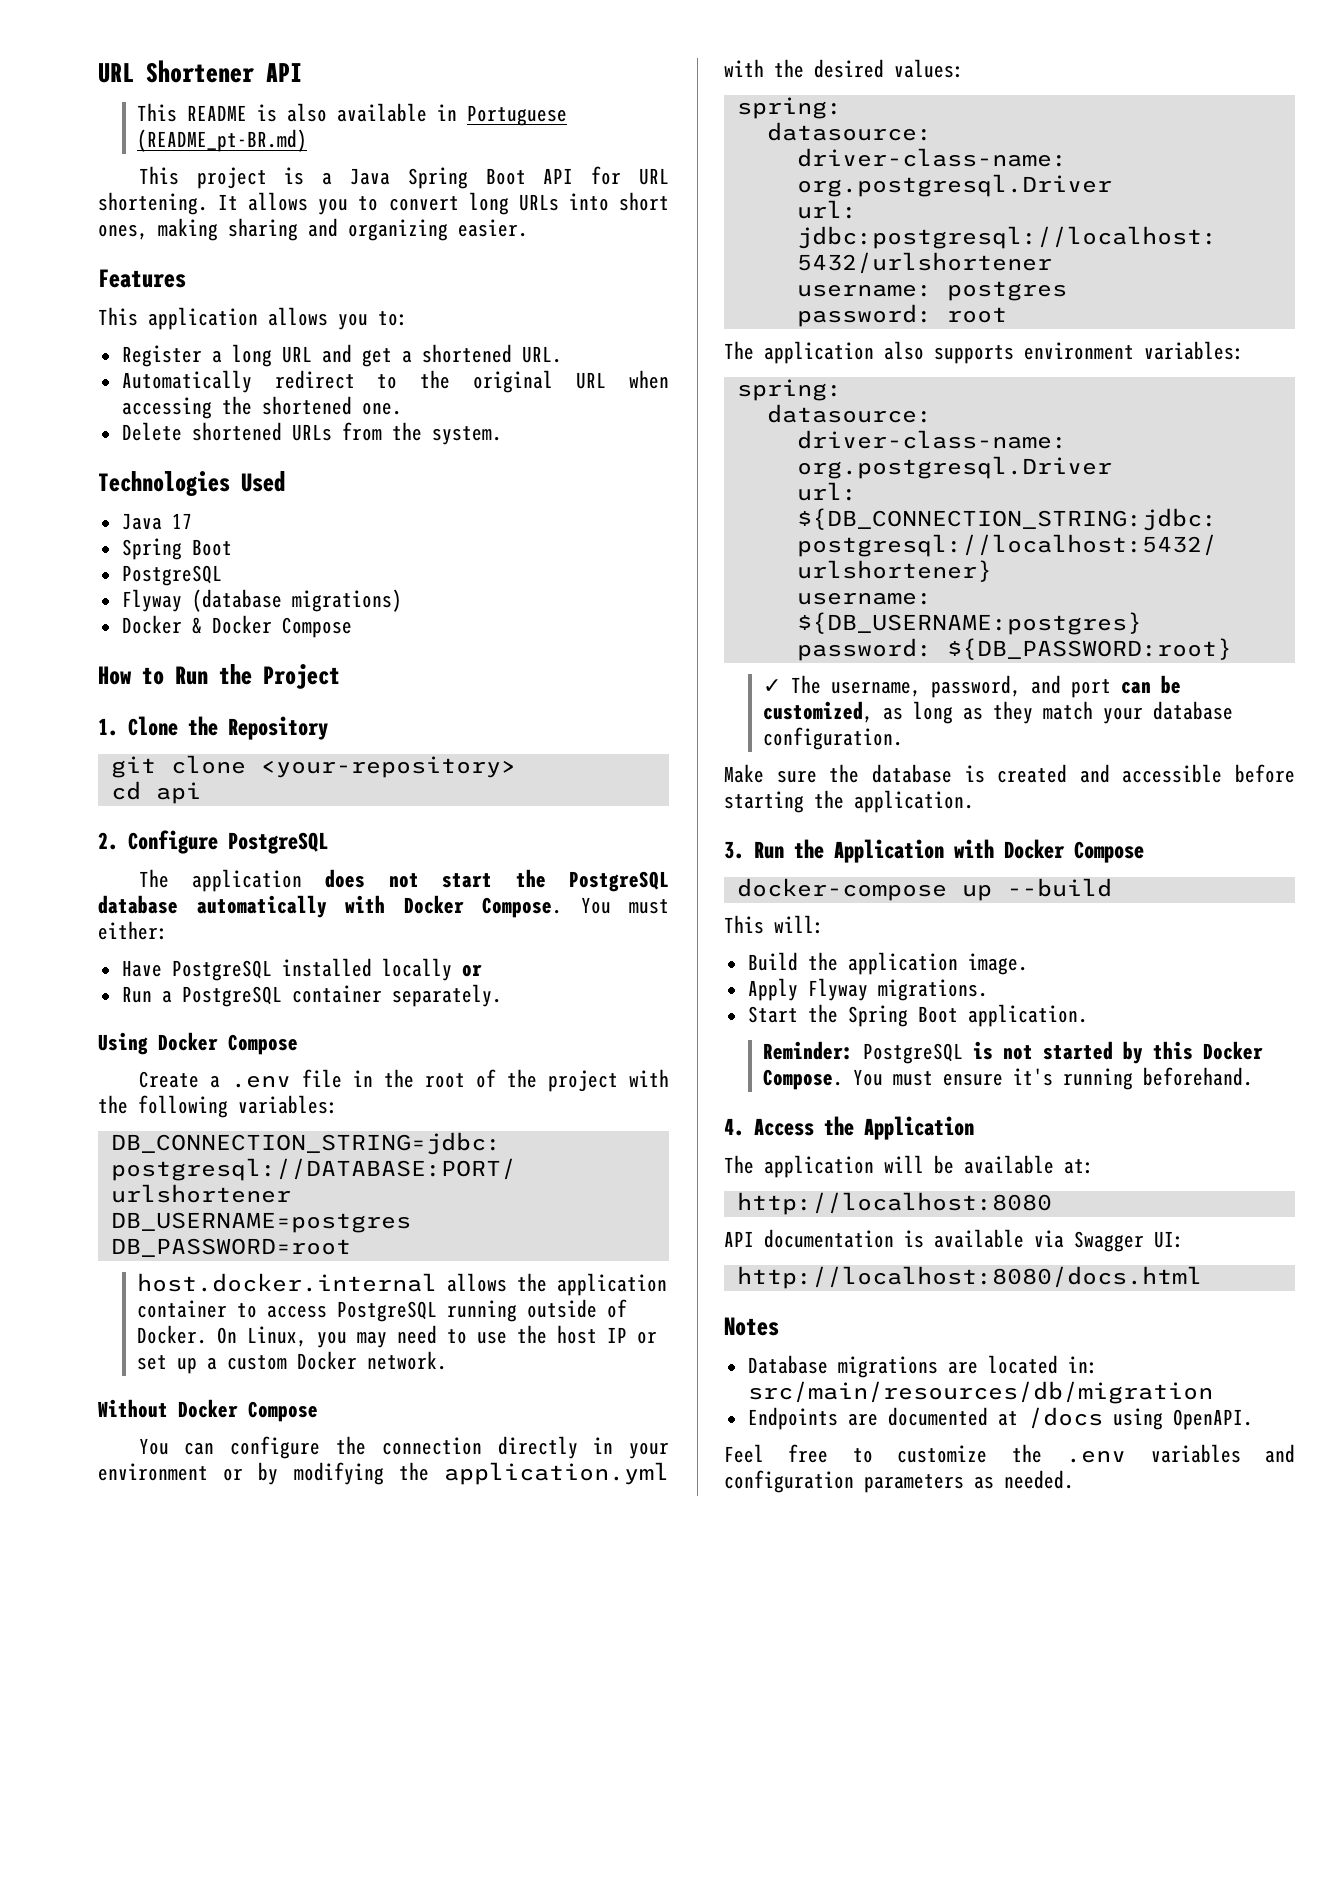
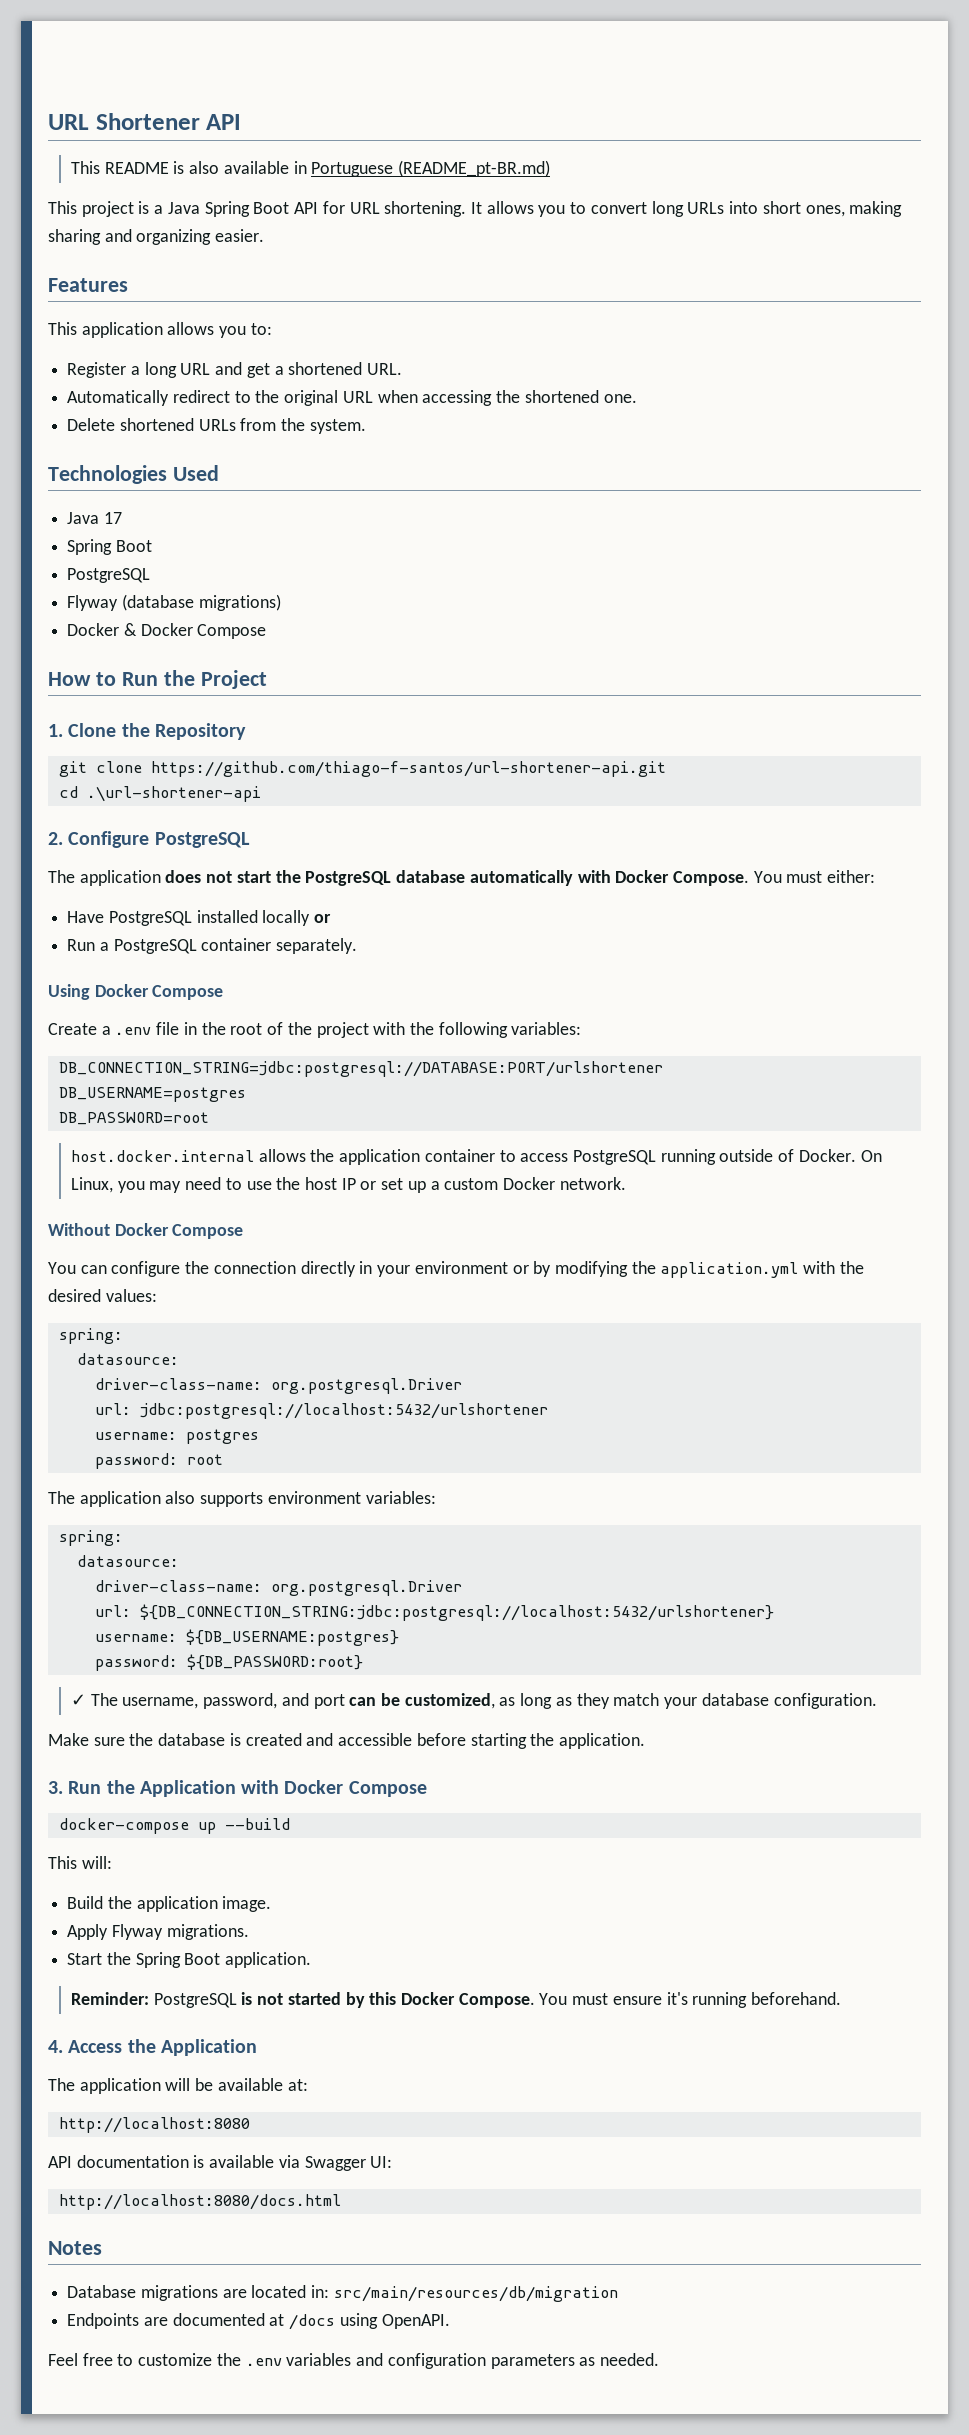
- git clone <your-repository>
+ git clone https://github.com/thiago-f-santos/url-shortener-api.git
- cd api
+ cd .\url-shortener-api

